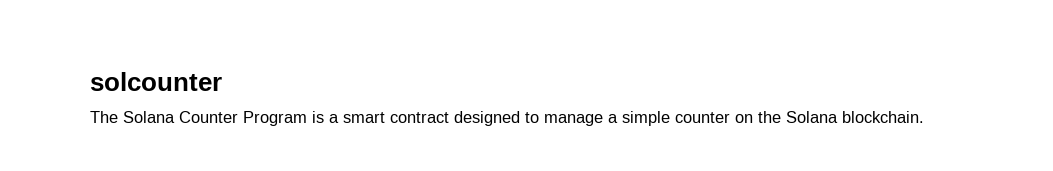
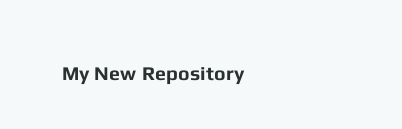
- solcounter
- The Solana Counter Program is a smart contract designed to manage a simple counter on the Solana blockchain.
+ My New Repository

